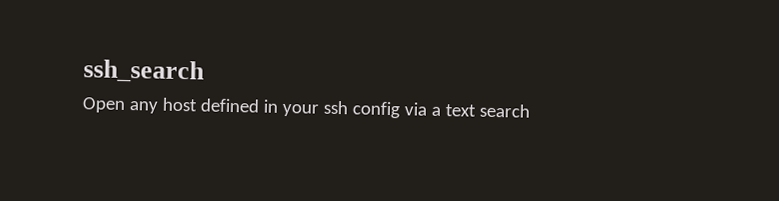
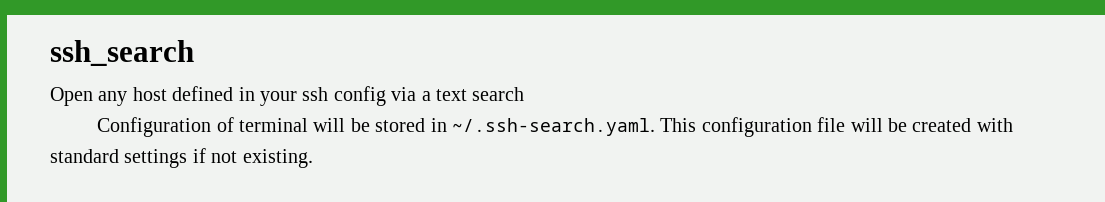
+ Configuration of terminal will be stored in ~/.ssh-search.yaml. This configuration file will be created with standard settings if not existing.

